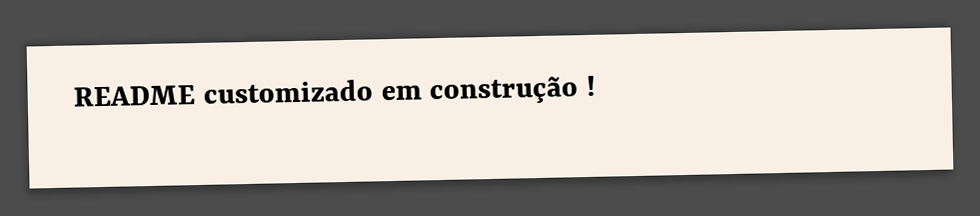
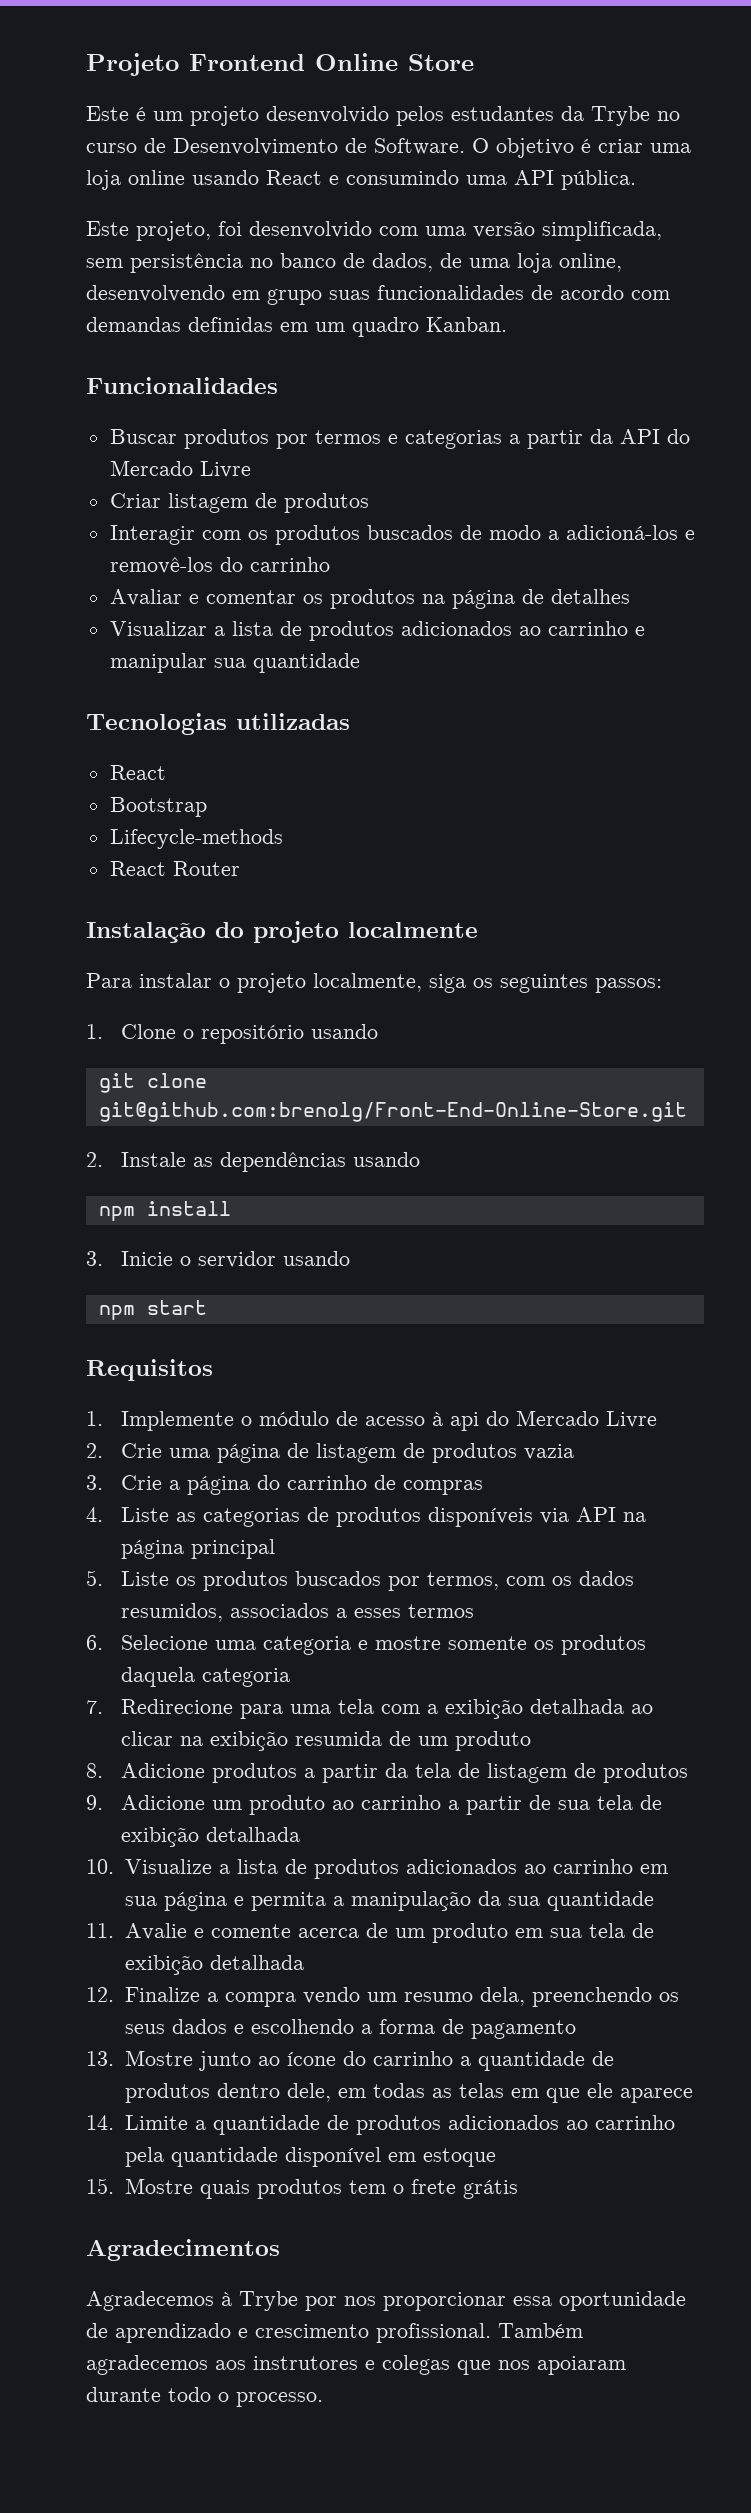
- README customizado em construção !
+ Projeto Frontend Online Store
+ Este é um projeto desenvolvido pelos estudantes da Trybe no curso de Desenvolvimento de Software. O objetivo é criar uma loja online usando React e consumindo uma API pública.
+ Este projeto, foi desenvolvido com uma versão simplificada, sem persistência no banco de dados, de uma loja online, desenvolvendo em grupo suas funcionalidades de acordo com demandas definidas em um quadro Kanban.
+ Funcionalidades
+ Buscar produtos por termos e categorias a partir da API do Mercado Livre
+ Criar listagem de produtos
+ Interagir com os produtos buscados de modo a adicioná-los e removê-los do carrinho
+ Avaliar e comentar os produtos na página de detalhes
+ Visualizar a lista de produtos adicionados ao carrinho e manipular sua quantidade
+ Tecnologias utilizadas
+ React
+ Bootstrap
+ Lifecycle-methods
+ React Router
+ Instalação do projeto localmente
+ Para instalar o projeto localmente, siga os seguintes passos:
+ 1. Clone o repositório usando
+ git clone git@github.com:brenolg/Front-End-Online-Store.git
+ 2. Instale as dependências usando
+ npm install
+ 3. Inicie o servidor usando
+ npm start
+ Requisitos
+ 1. Implemente o módulo de acesso à api do Mercado Livre
+ 2. Crie uma página de listagem de produtos vazia
+ 3. Crie a página do carrinho de compras
+ 4. Liste as categorias de produtos disponíveis via API na página principal
+ 5. Liste os produtos buscados por termos, com os dados resumidos, associados a esses termos
+ 6. Selecione uma categoria e mostre somente os produtos daquela categoria
+ 7. Redirecione para uma tela com a exibição detalhada ao clicar na exibição resumida de um produto
+ 8. Adicione produtos a partir da tela de listagem de produtos
+ 9. Adicione um produto ao carrinho a partir de sua tela de exibição detalhada
+ 10. Visualize a lista de produtos adicionados ao carrinho em sua página e permita a manipulação da sua quantidade
+ 11. Avalie e comente acerca de um produto em sua tela de exibição detalhada
+ 12. Finalize a compra vendo um resumo dela, preenchendo os seus dados e escolhendo a forma de pagamento
+ 13. Mostre junto ao ícone do carrinho a quantidade de produtos dentro dele, em todas as telas em que ele aparece
+ 14. Limite a quantidade de produtos adicionados ao carrinho pela quantidade disponível em estoque
+ 15. Mostre quais produtos tem o frete grátis
+ Agradecimentos
+ Agradecemos à Trybe por nos proporcionar essa oportunidade de aprendizado e crescimento profissional. Também agradecemos aos instrutores e colegas que nos apoiaram durante todo o processo.

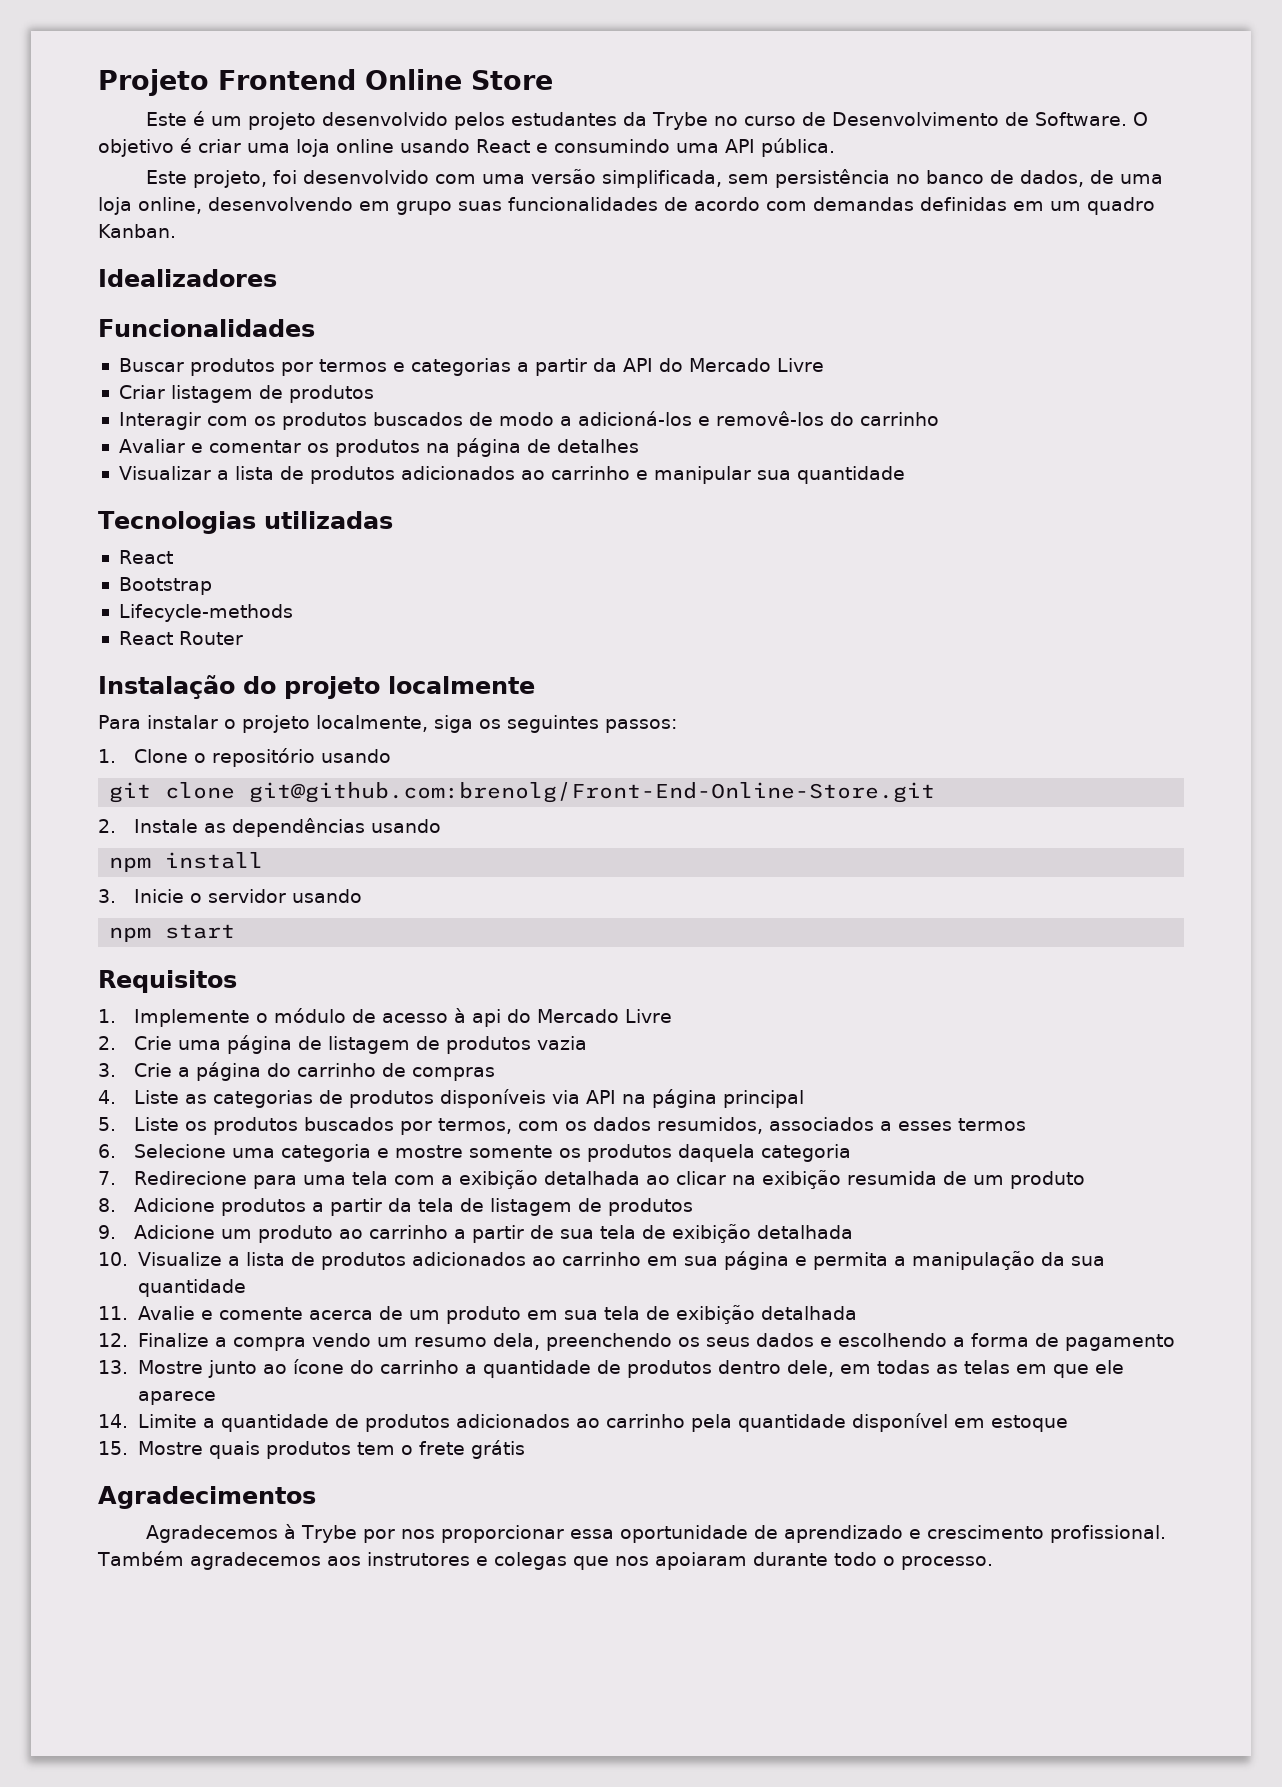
+ Idealizadores

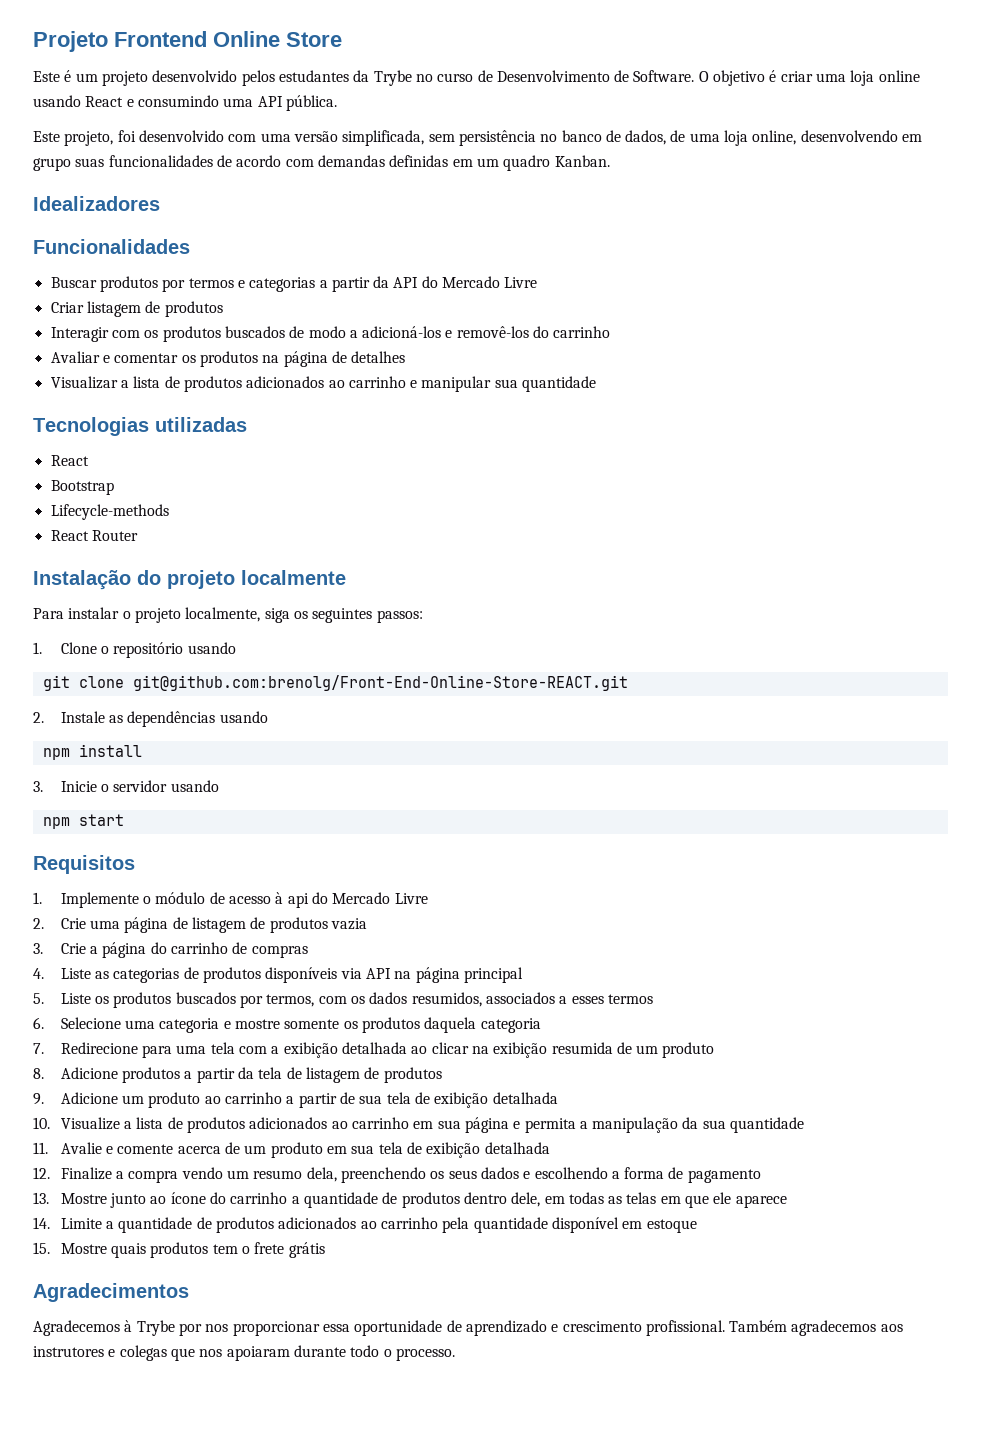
- git clone git@github.com:brenolg/Front-End-Online-Store.git
+ git clone git@github.com:brenolg/Front-End-Online-Store-REACT.git

